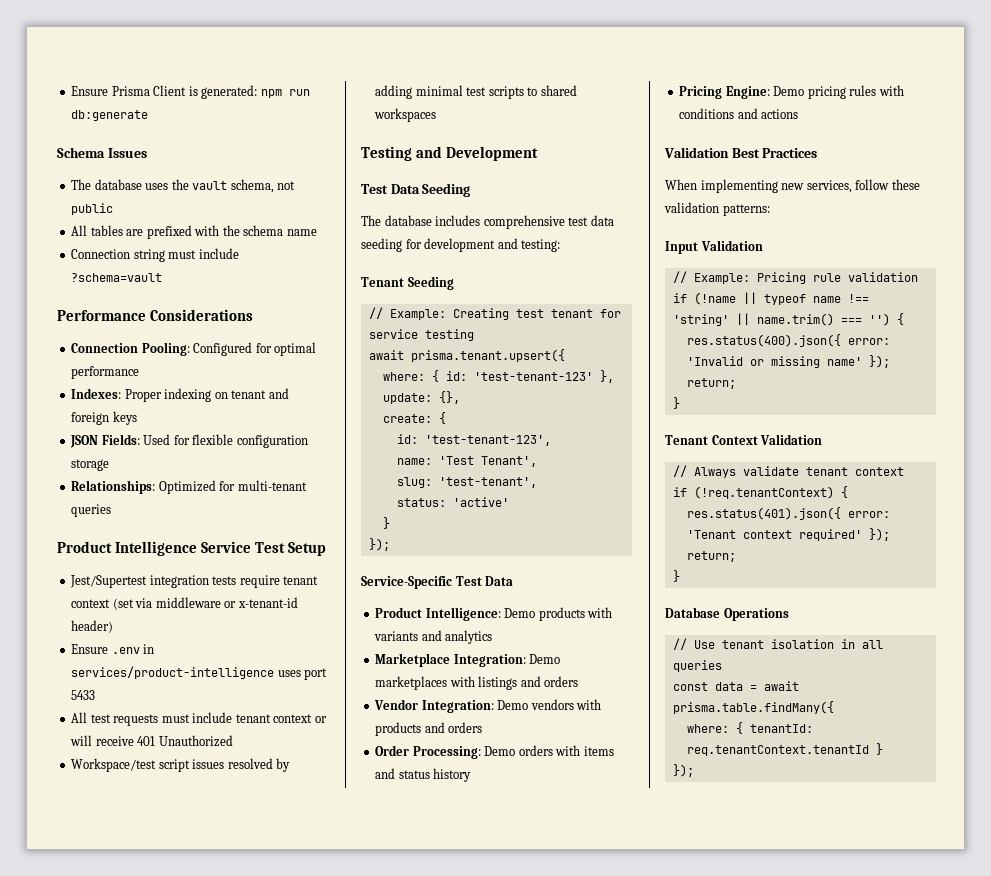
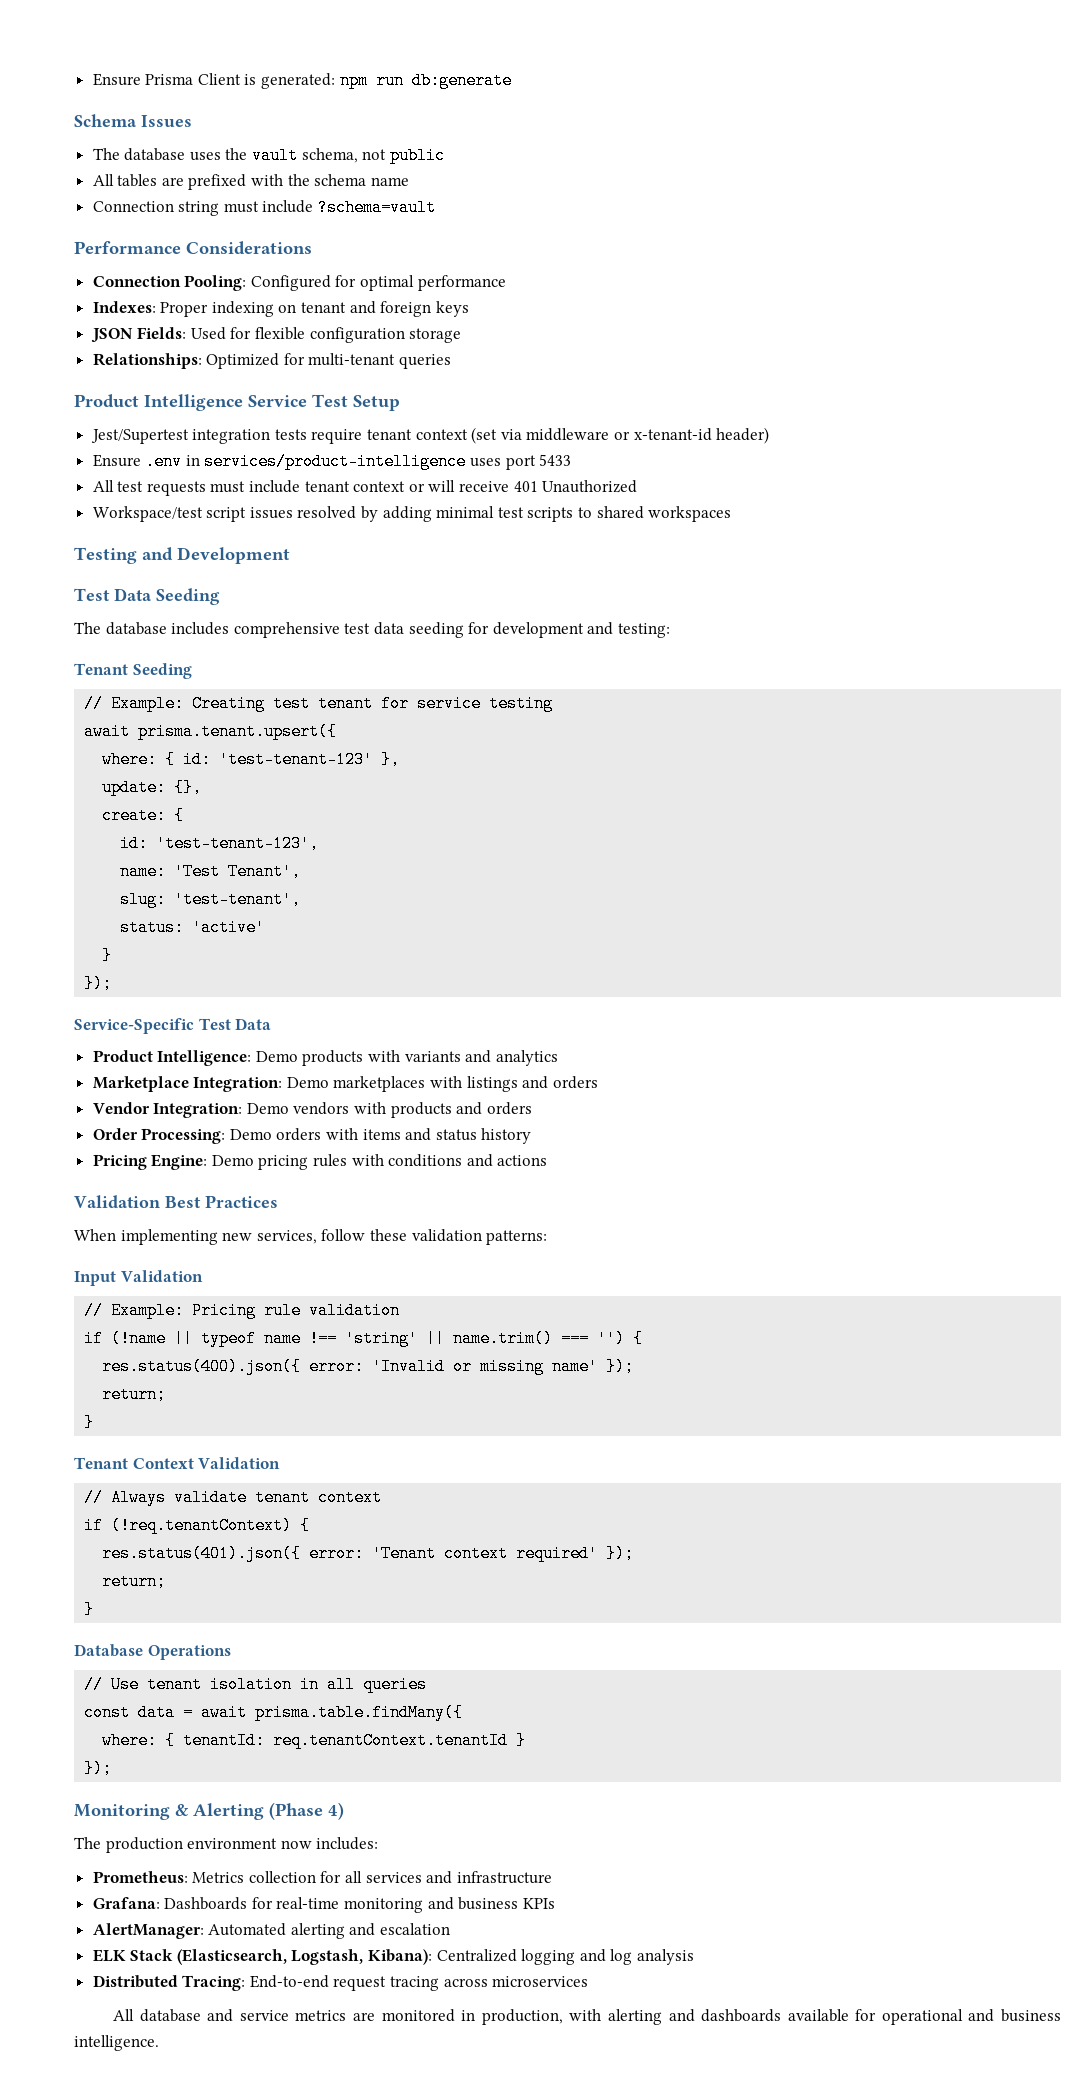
+ Monitoring & Alerting (Phase 4)
+ The production environment now includes:
+ Prometheus: Metrics collection for all services and infrastructure
+ Grafana: Dashboards for real-time monitoring and business KPIs
+ AlertManager: Automated alerting and escalation
+ ELK Stack (Elasticsearch, Logstash, Kibana): Centralized logging and log analysis
+ Distributed Tracing: End-to-end request tracing across microservices
+ All database and service metrics are monitored in production, with alerting and dashboards available for operational and business intelligence.

